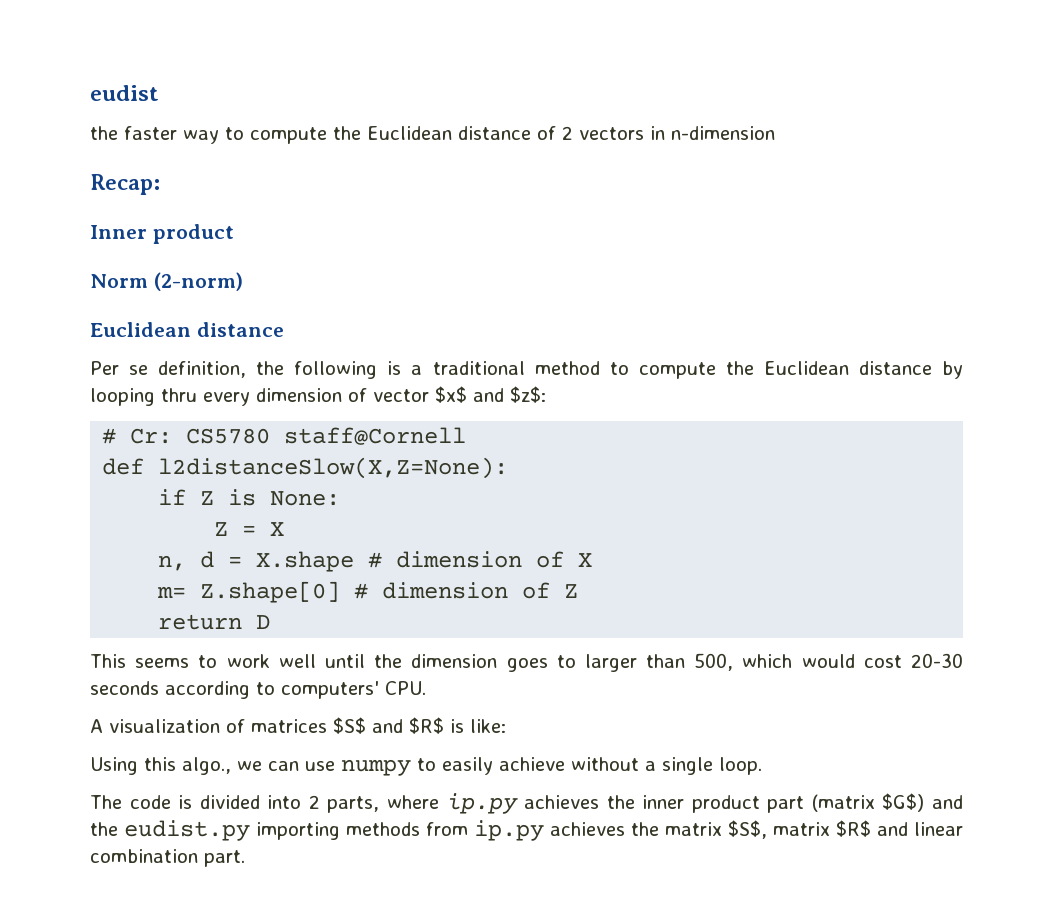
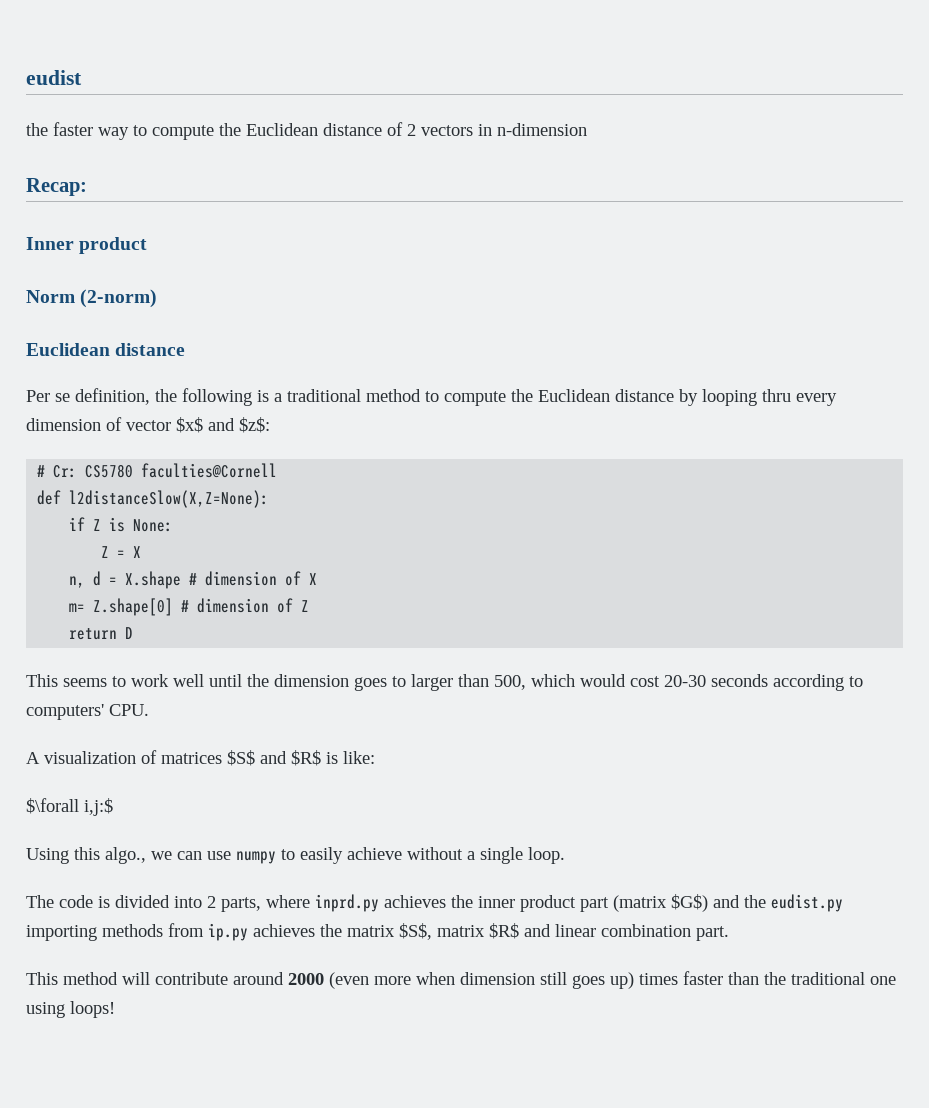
- # Cr: CS5780 staff@Cornell
+ # Cr: CS5780 faculties@Cornell
+ $\forall i,j:$
- The code is divided into 2 parts, where ip.py achieves the inner product part (matrix $G$) and the eudist.py importing methods from ip.py achieves the matrix $S$, matrix $R$ and linear combination part.
+ The code is divided into 2 parts, where inprd.py achieves the inner product part (matrix $G$) and the eudist.py importing methods from ip.py achieves the matrix $S$, matrix $R$ and linear combination part.
+ This method will contribute around 2000 (even more when dimension still goes up) times faster than the traditional one using loops!

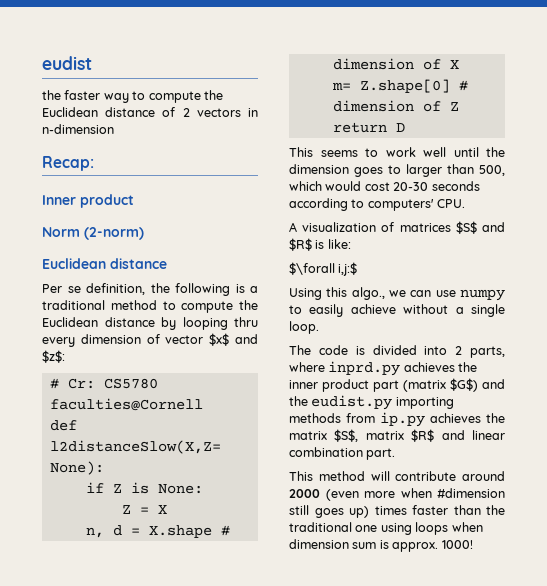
- This method will contribute around 2000 (even more when dimension still goes up) times faster than the traditional one using loops!
+ This method will contribute around 2000 (even more when #dimension still goes up) times faster than the traditional one using loops when dimension sum is approx. 1000!

